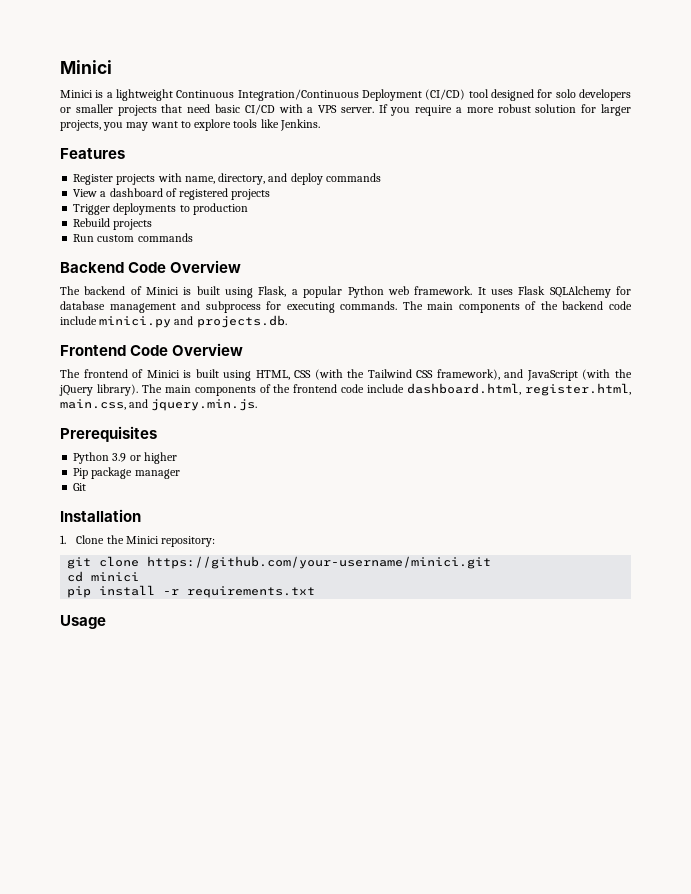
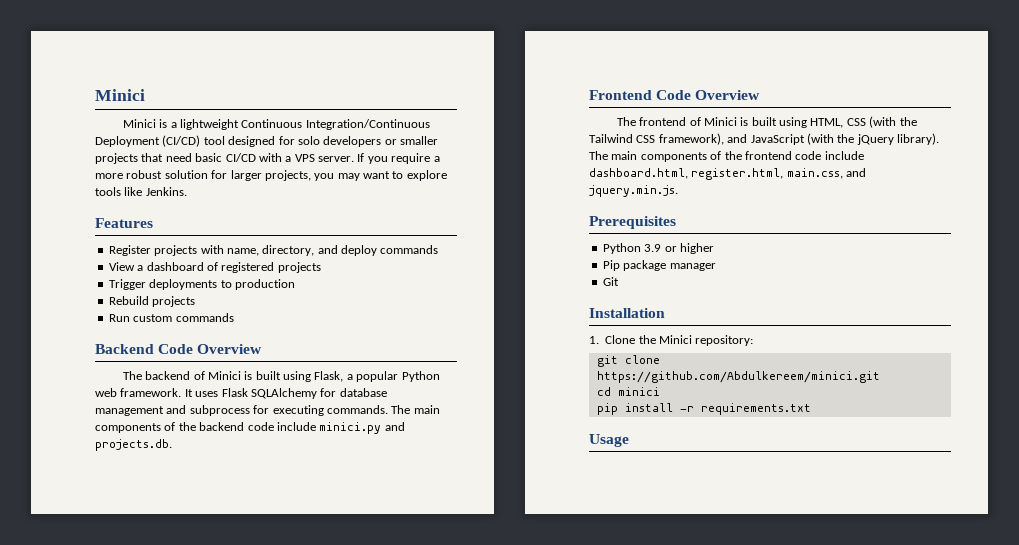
- git clone https://github.com/your-username/minici.git
+ git clone https://github.com/Abdulkereem/minici.git

